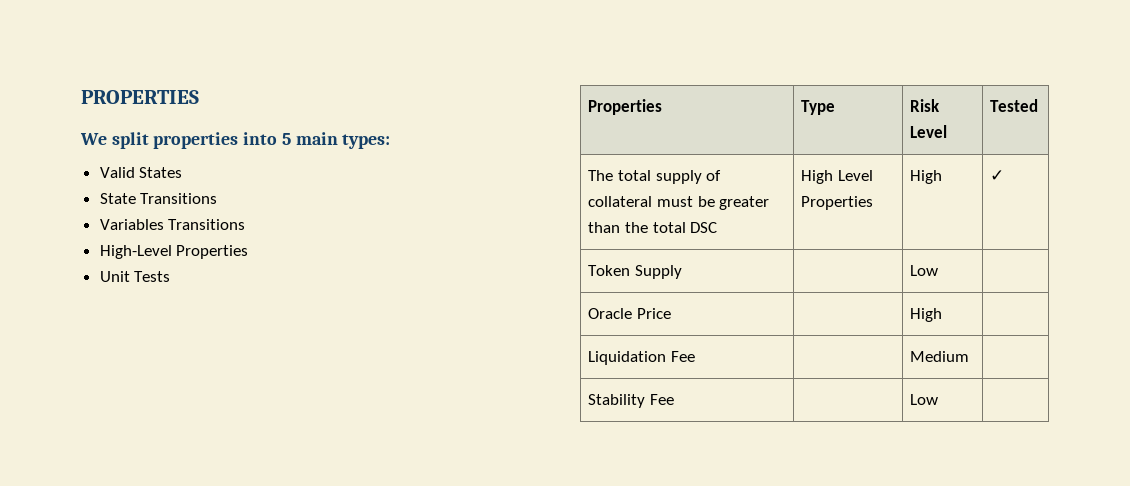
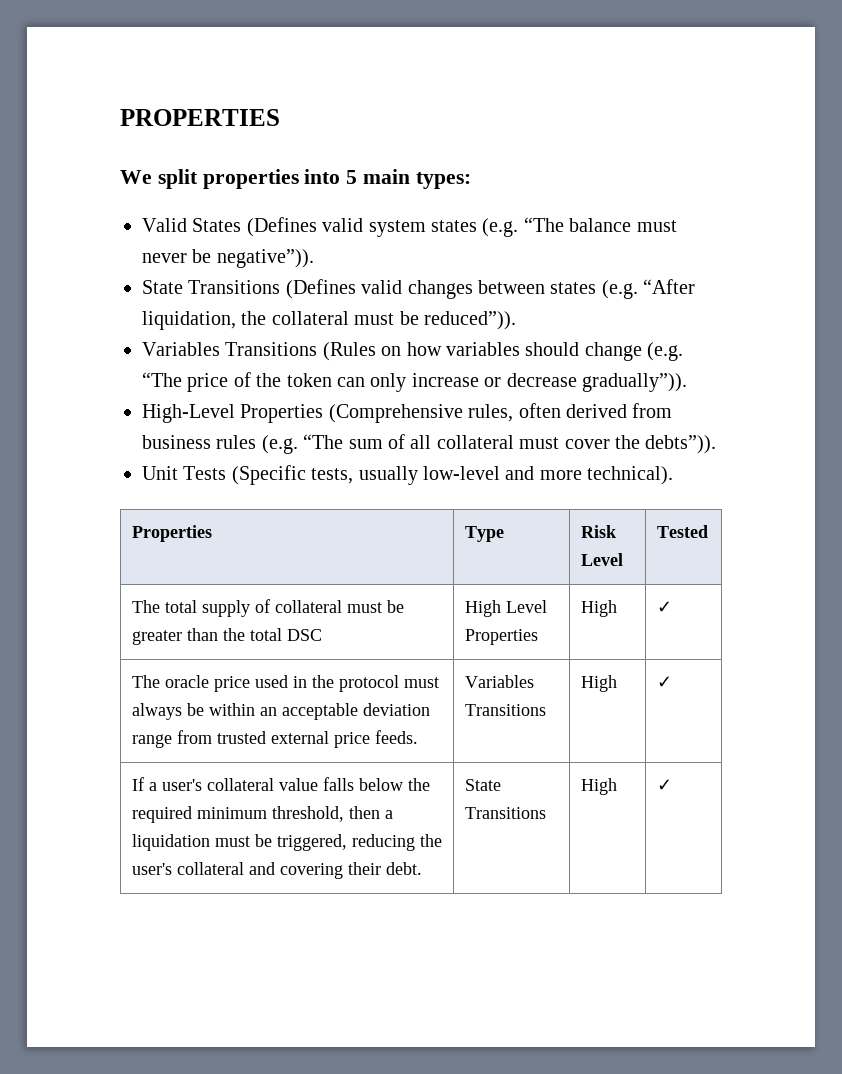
- Valid States
- State Transitions
- Variables Transitions
- High-Level Properties
- Unit Tests
+ Valid States (Defines valid system states (e.g. “The balance must never be negative”)).
+ State Transitions (Defines valid changes between states (e.g. “After liquidation, the collateral must be reduced”)).
+ Variables Transitions (Rules on how variables should change (e.g. “The price of the token can only increase or decrease gradually”)).
+ High-Level Properties (Comprehensive rules, often derived from business rules (e.g. “The sum of all collateral must cover the debts”)).
+ Unit Tests (Specific tests, usually low-level and more technical).
- Token Supply | | Low |
- Oracle Price | | High |
- Liquidation Fee | | Medium |
- Stability Fee | | Low |
+ The oracle price used in the protocol must always be within an acceptable deviation range from trusted external price feeds. | Variables Transitions | High | ✓
+ If a user's collateral value falls below the required minimum threshold, then a liquidation must be triggered, reducing the user's collateral and covering their debt. | State Transitions | High | ✓

